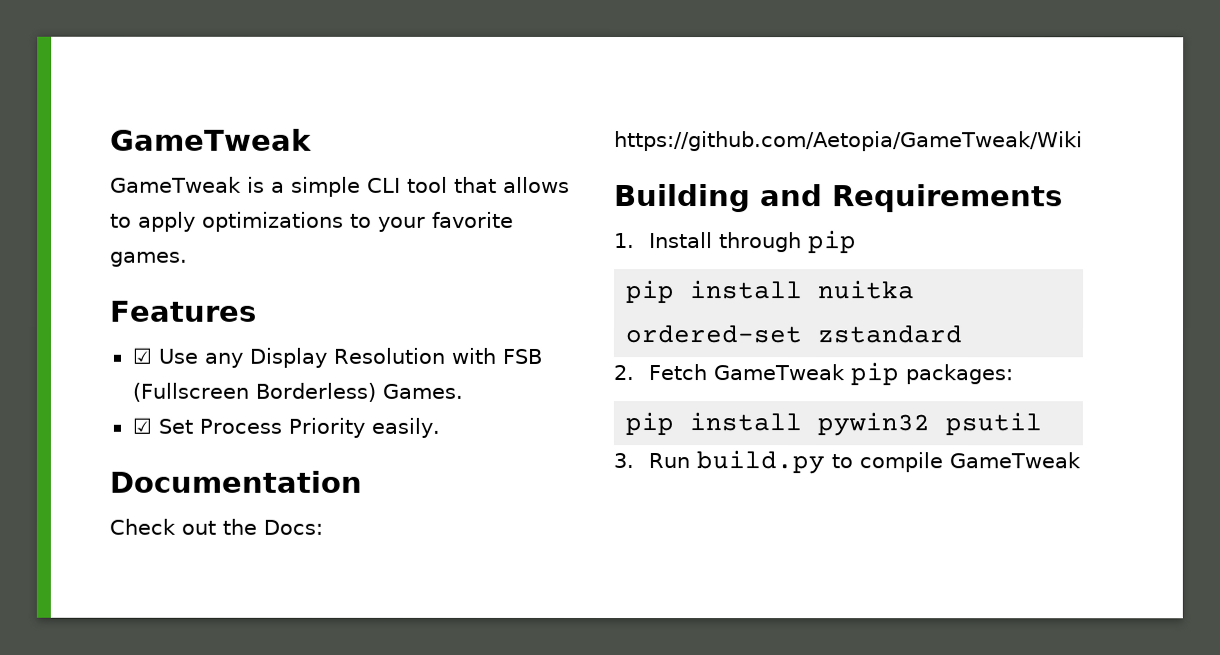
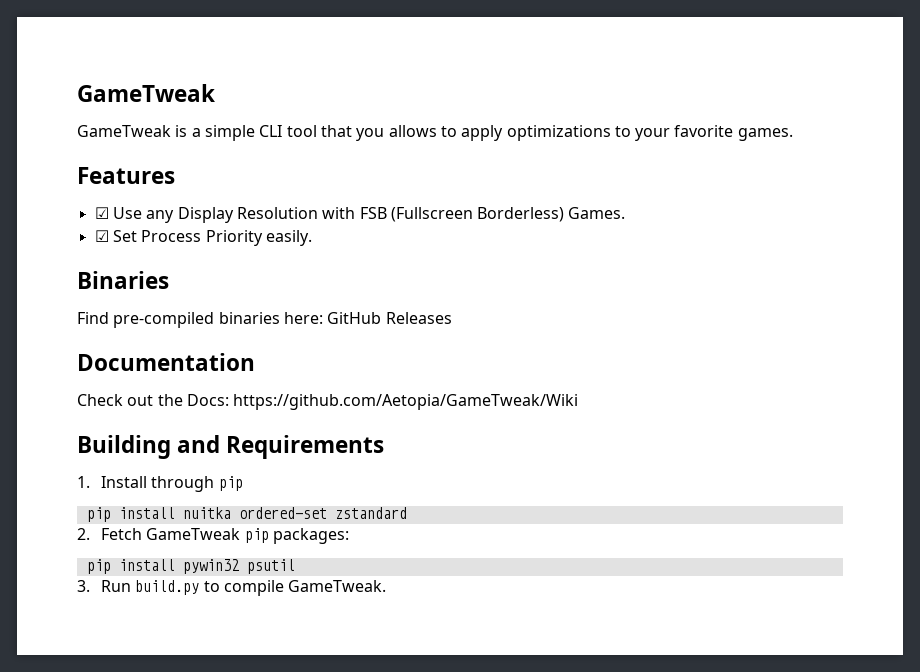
- GameTweak is a simple CLI tool that allows to apply optimizations to your favorite games.
+ GameTweak is a simple CLI tool that you allows to apply optimizations to your favorite games.
+ Binaries
+ Find pre-compiled binaries here: GitHub Releases
- 3. Run build.py to compile GameTweak
+ 3. Run build.py to compile GameTweak.

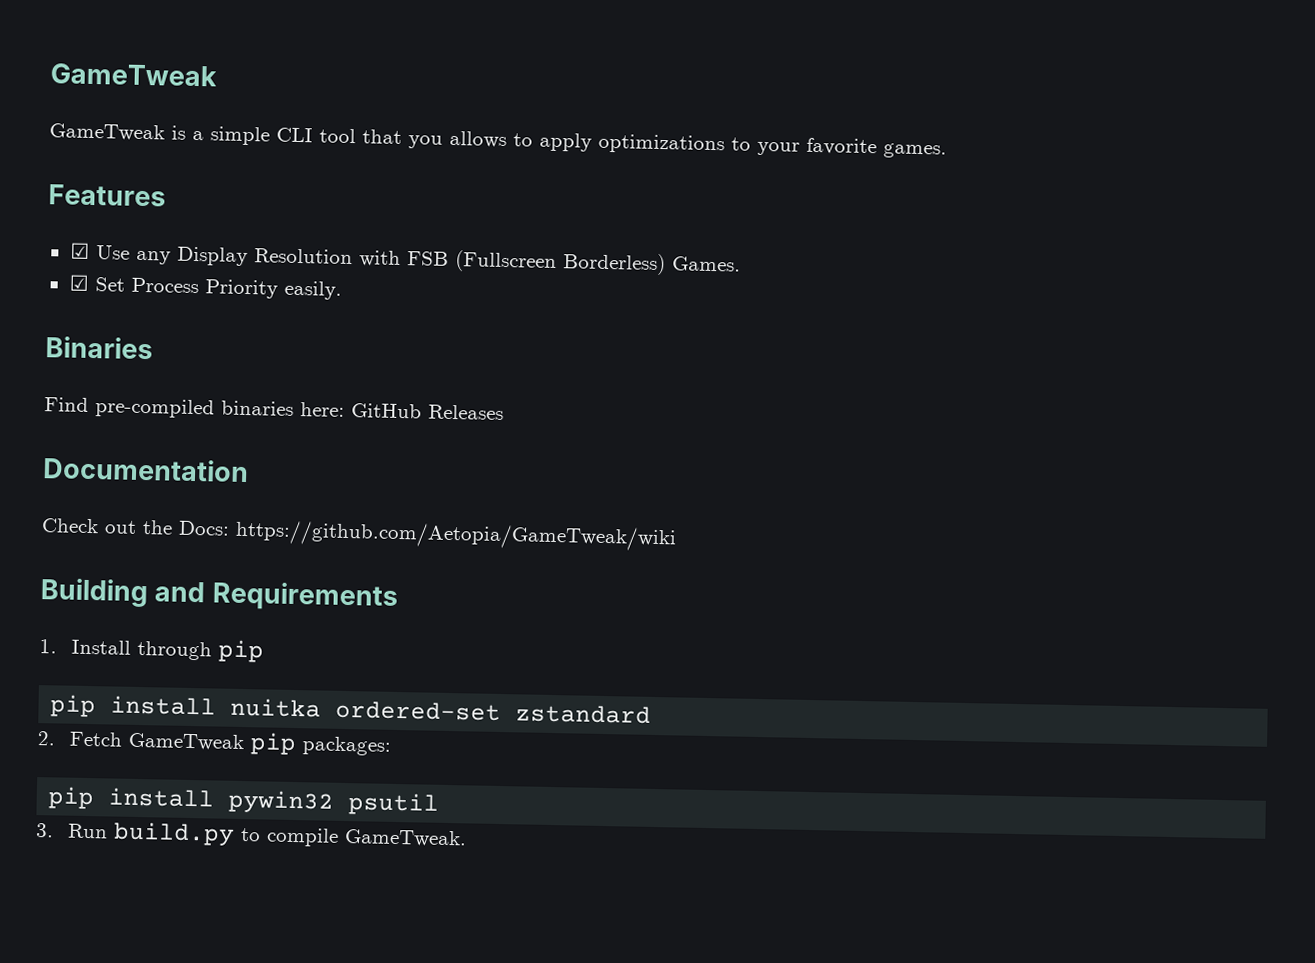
- Check out the Docs: https://github.com/Aetopia/GameTweak/Wiki
+ Check out the Docs: https://github.com/Aetopia/GameTweak/wiki

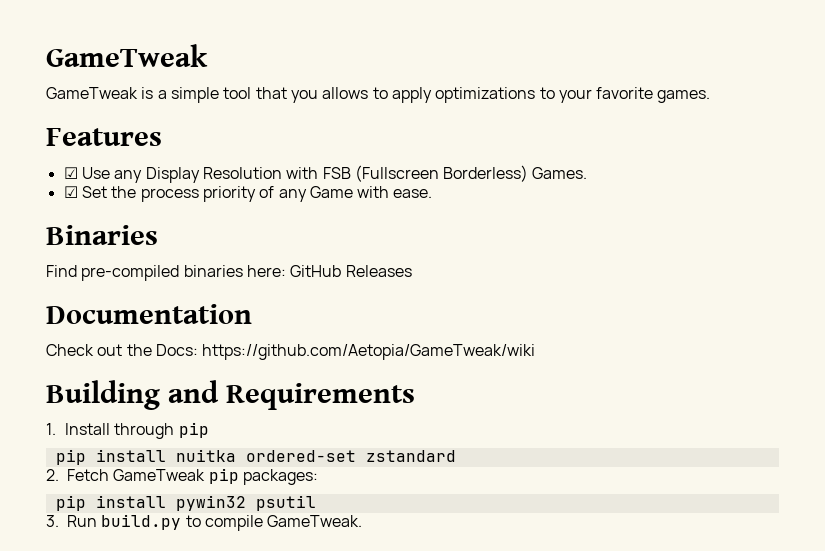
- GameTweak is a simple CLI tool that you allows to apply optimizations to your favorite games.
+ GameTweak is a simple tool that you allows to apply optimizations to your favorite games.
- ☑ Set Process Priority easily.
+ ☑ Set the process priority of any Game with ease.

